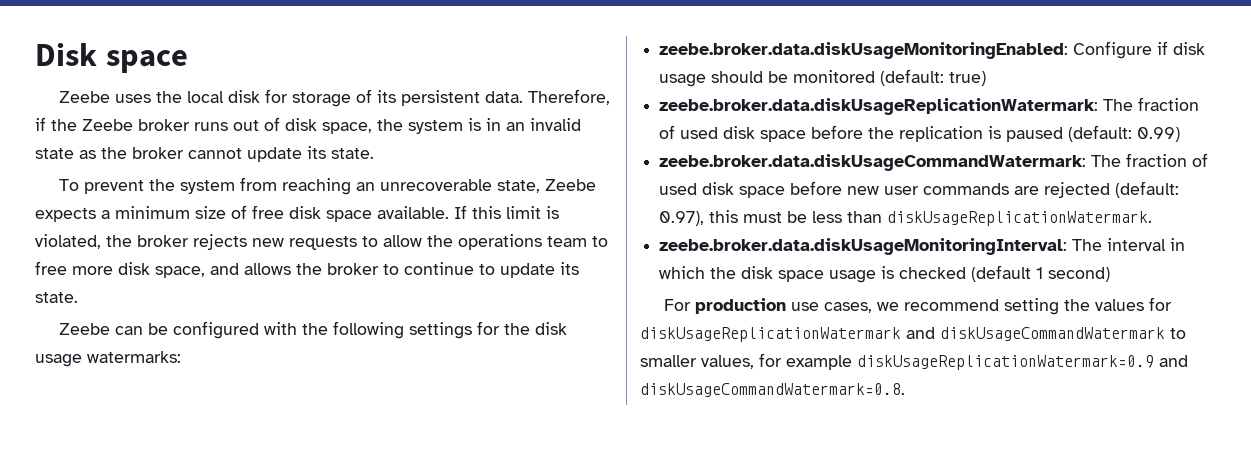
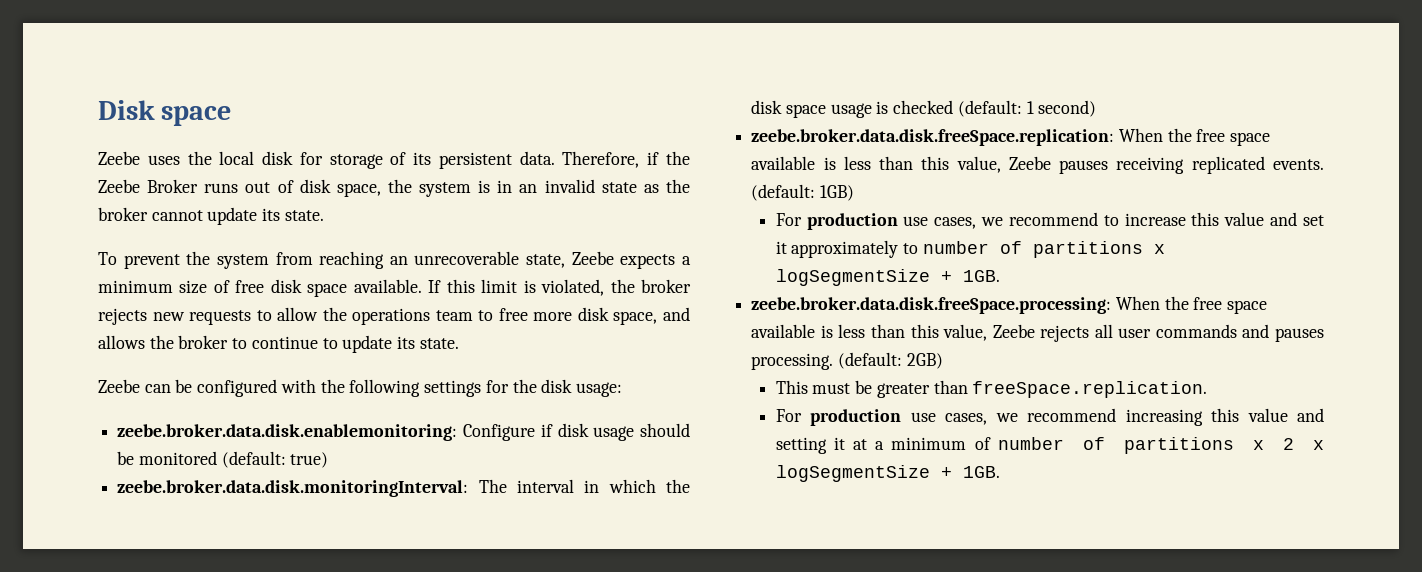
- Therefore, if the Zeebe broker runs out of disk space, the system is in an invalid state as the broker cannot update its state.
+ Therefore, if the Zeebe Broker runs out of disk space, the system is in an invalid state as the broker cannot update its state.
- Zeebe can be configured with the following settings for the disk usage watermarks:
- zeebe.broker.data.diskUsageMonitoringEnabled: Configure if disk usage should be monitored (default: true)
+ Zeebe can be configured with the following settings for the disk usage:
+ zeebe.broker.data.disk.enablemonitoring: Configure if disk usage should be monitored (default: true)
- zeebe.broker.data.diskUsageReplicationWatermark: The fraction of used disk space before the replication is paused (default: 0.99)
- zeebe.broker.data.diskUsageCommandWatermark: The fraction of used disk space before new user commands are rejected (default: 0.97), this must be less than diskUsageReplicationWatermark.
- zeebe.broker.data.diskUsageMonitoringInterval: The interval in which the disk space usage is checked (default 1 second)
+ zeebe.broker.data.disk.monitoringInterval: The interval in which the disk space usage is checked (default: 1 second)
- For production use cases, we recommend setting the values for diskUsageReplicationWatermark and diskUsageCommandWatermark to smaller values, for example diskUsageReplicationWatermark=0.9 and diskUsageCommandWatermark=0.8.
+ zeebe.broker.data.disk.freeSpace.replication: When the free space available is less than this value, Zeebe pauses receiving replicated events. (default: 1GB)
+ For production use cases, we recommend to increase this value and set it approximately to number of partitions x logSegmentSize + 1GB.
+ zeebe.broker.data.disk.freeSpace.processing: When the free space available is less than this value, Zeebe rejects all user commands and pauses processing. (default: 2GB)
+ This must be greater than freeSpace.replication.
+ For production use cases, we recommend increasing this value and setting it at a minimum of number of partitions x 2 x logSegmentSize + 1GB.

